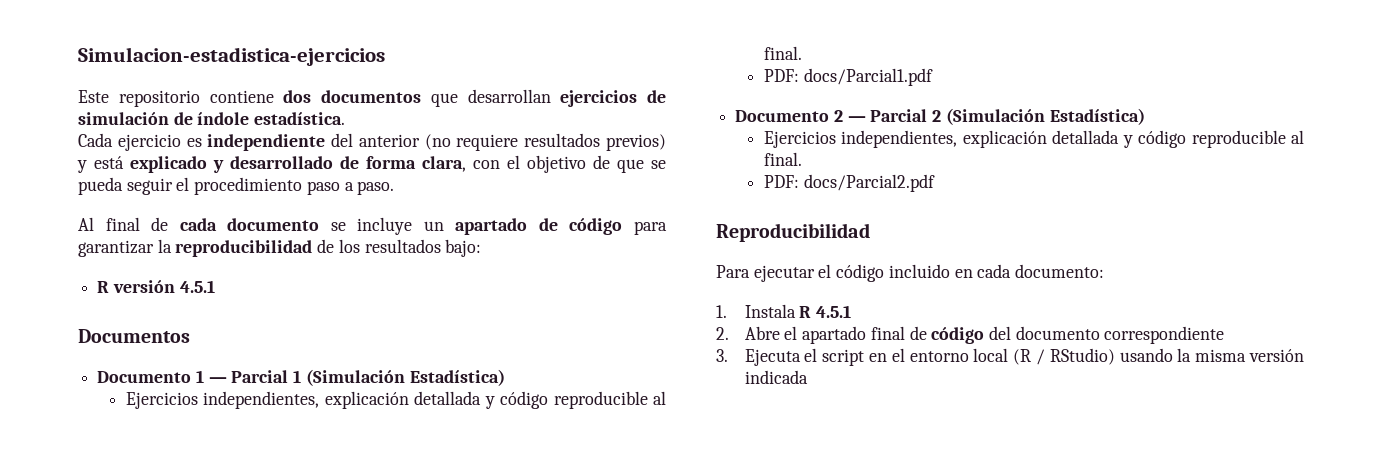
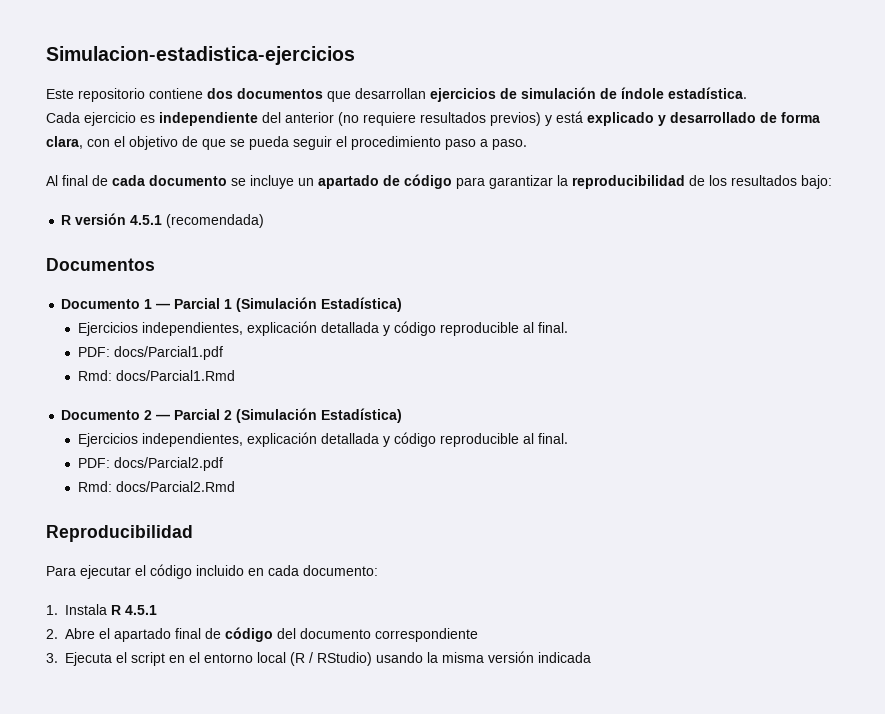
- R versión 4.5.1
+ R versión 4.5.1 (recomendada)
+ Rmd: docs/Parcial1.Rmd
+ Rmd: docs/Parcial2.Rmd

